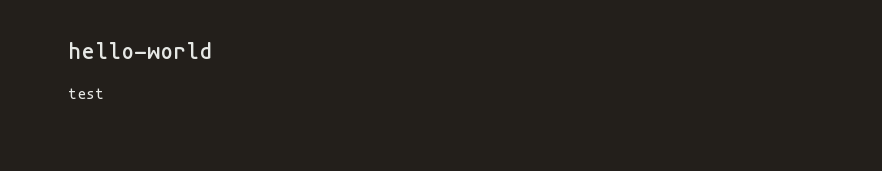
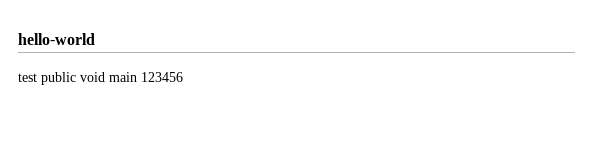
- test
+ test public void main 123456

